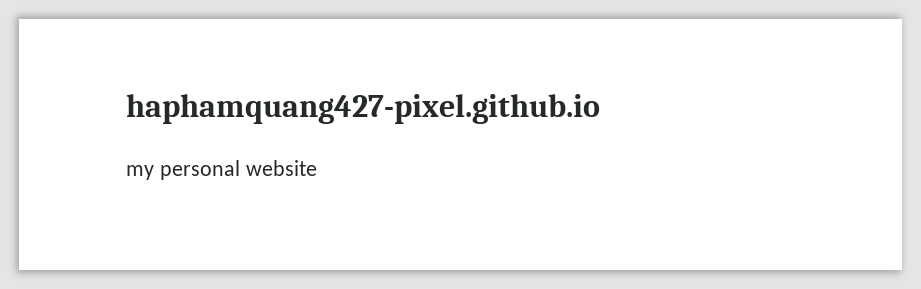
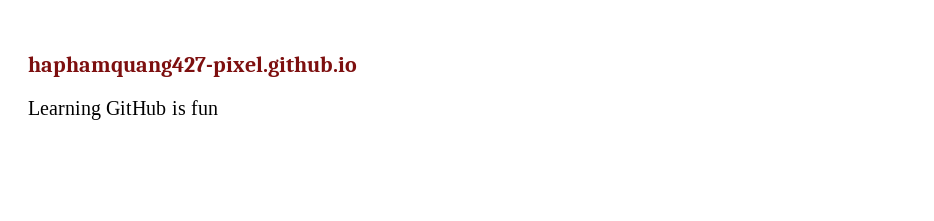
- my personal website
+ Learning GitHub is fun

